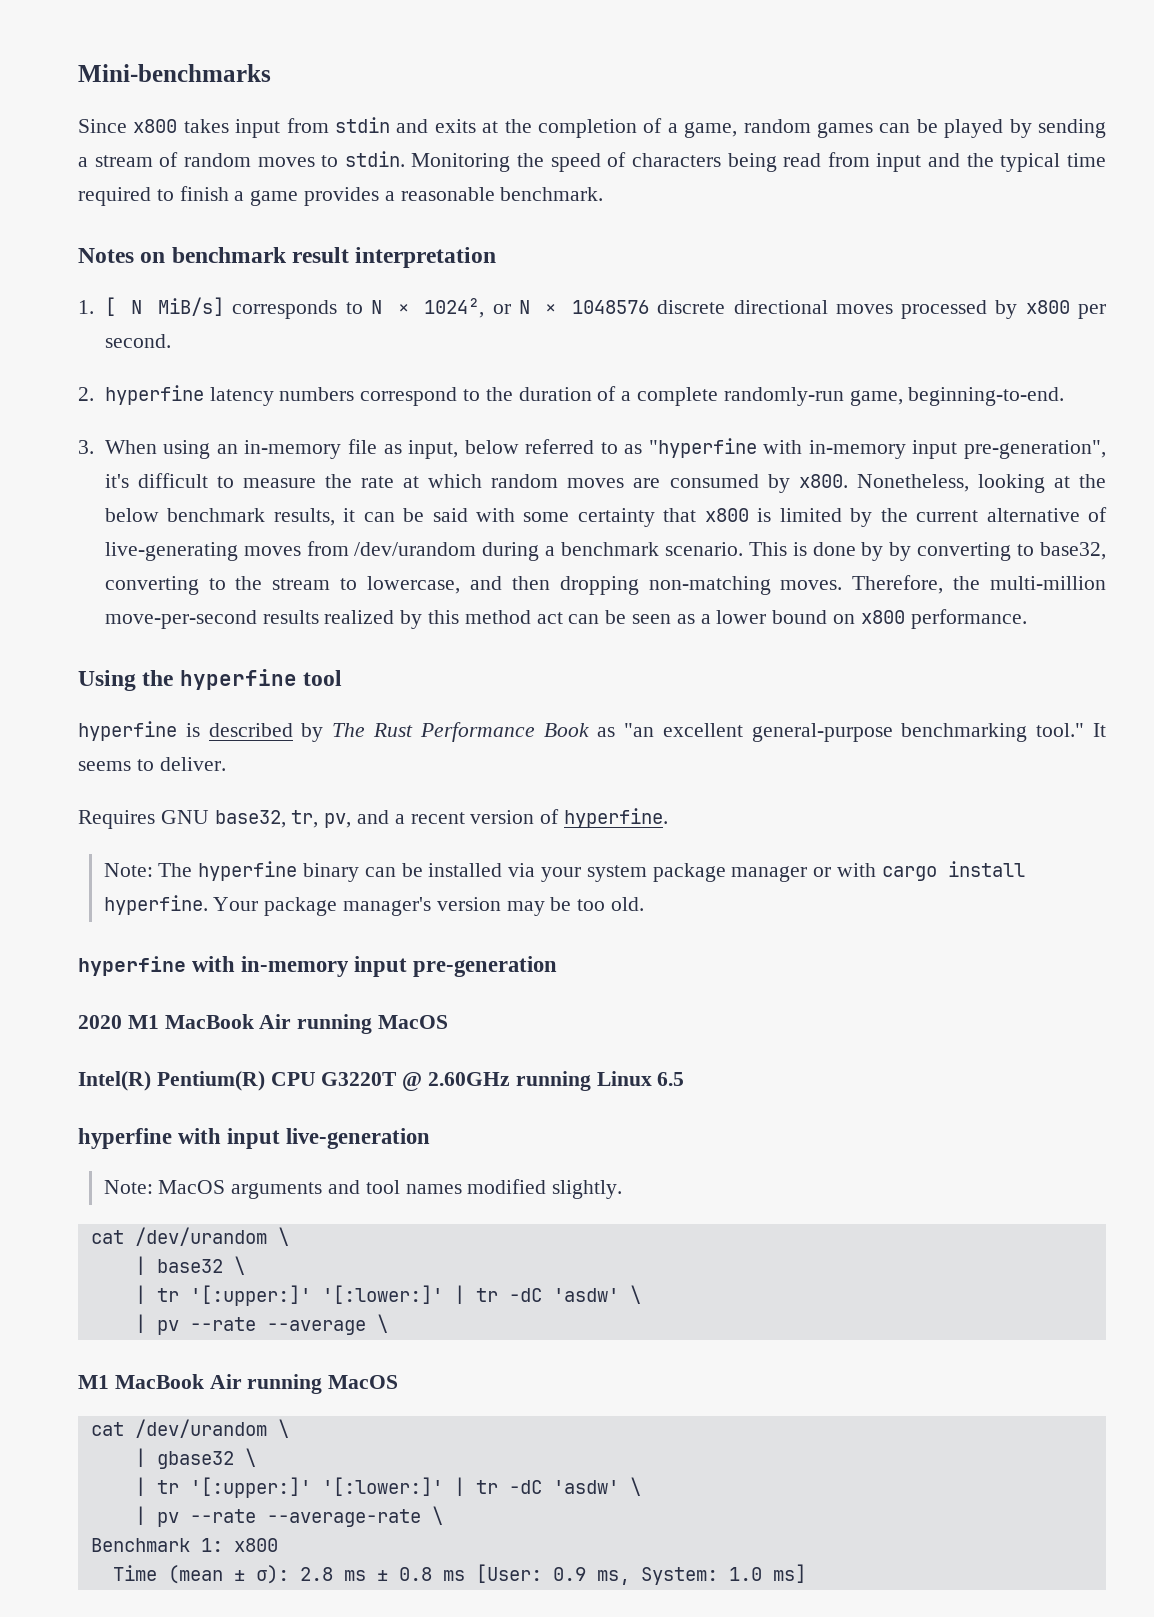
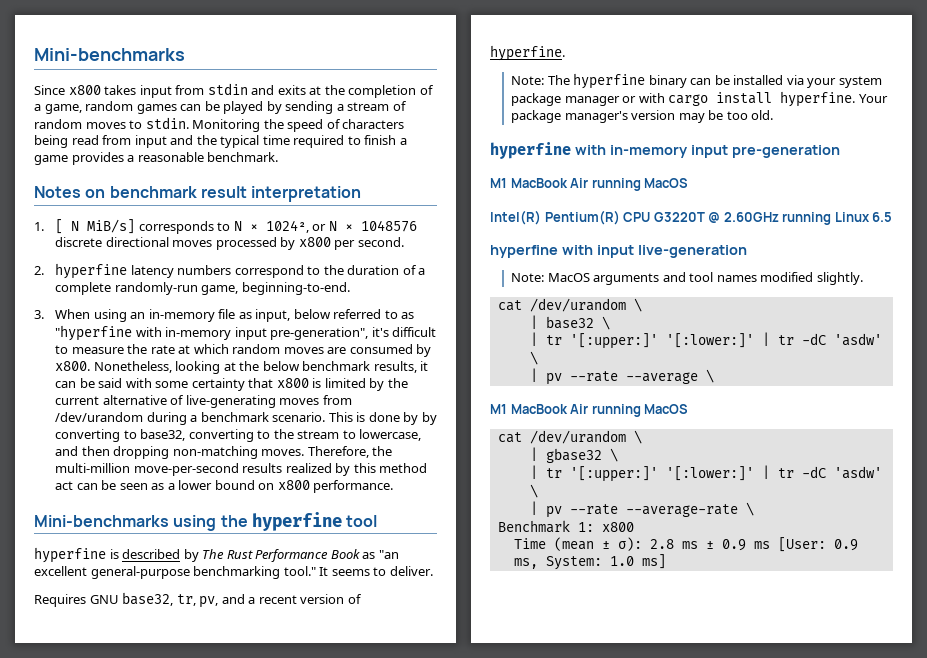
- Using the hyperfine tool
+ Mini-benchmarks using the hyperfine tool
  hyperfine with in-memory input pre-generation
- 2020 M1 MacBook Air running MacOS
+ M1 MacBook Air running MacOS
- Time (mean ± σ): 2.8 ms ± 0.8 ms [User: 0.9 ms, System: 1.0 ms]
+ Time (mean ± σ): 2.8 ms ± 0.9 ms [User: 0.9 ms, System: 1.0 ms]

